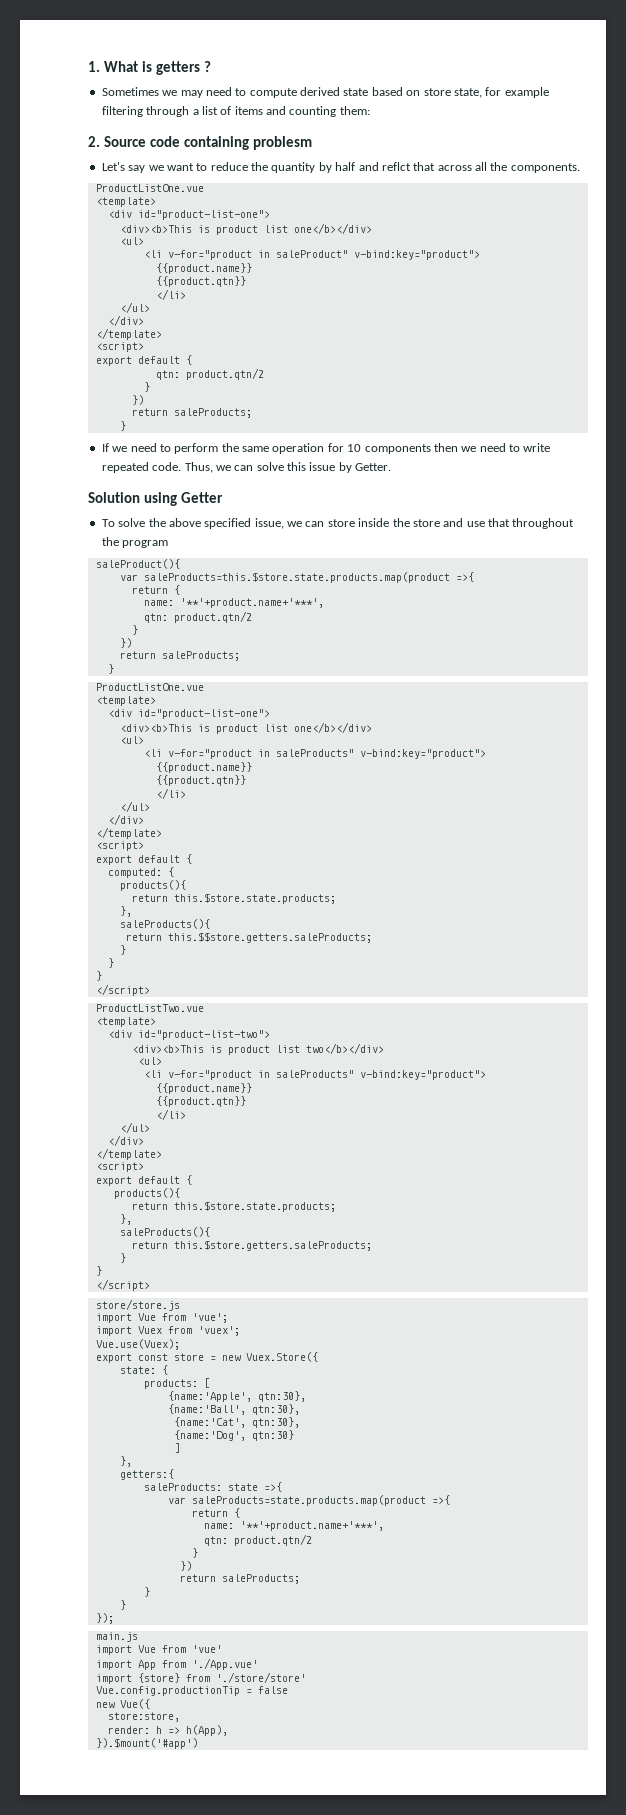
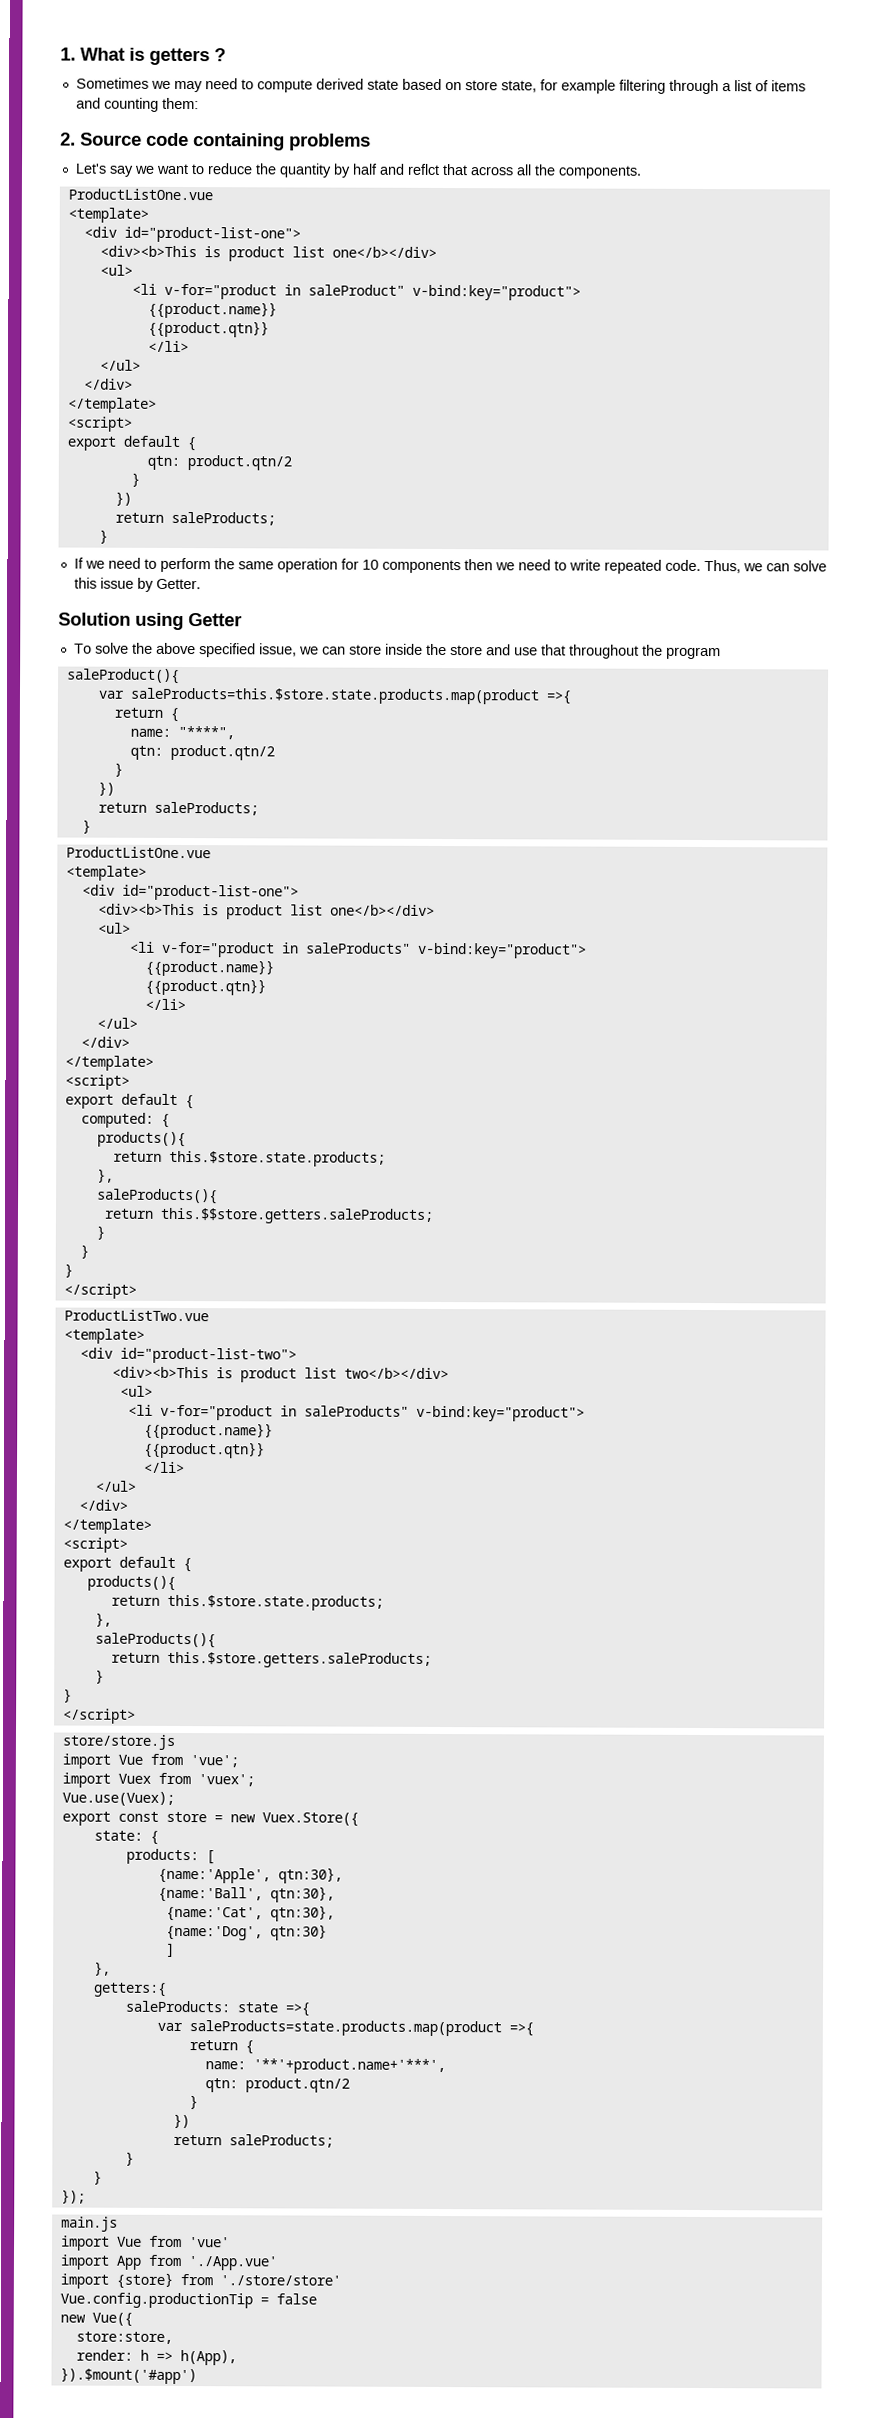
- 2. Source code containing problesm
+ 2. Source code containing problems
  var saleProducts=this.$store.state.products.map(product =>{
  return {
- name: '**'+product.name+'***',
+ name: "****",

